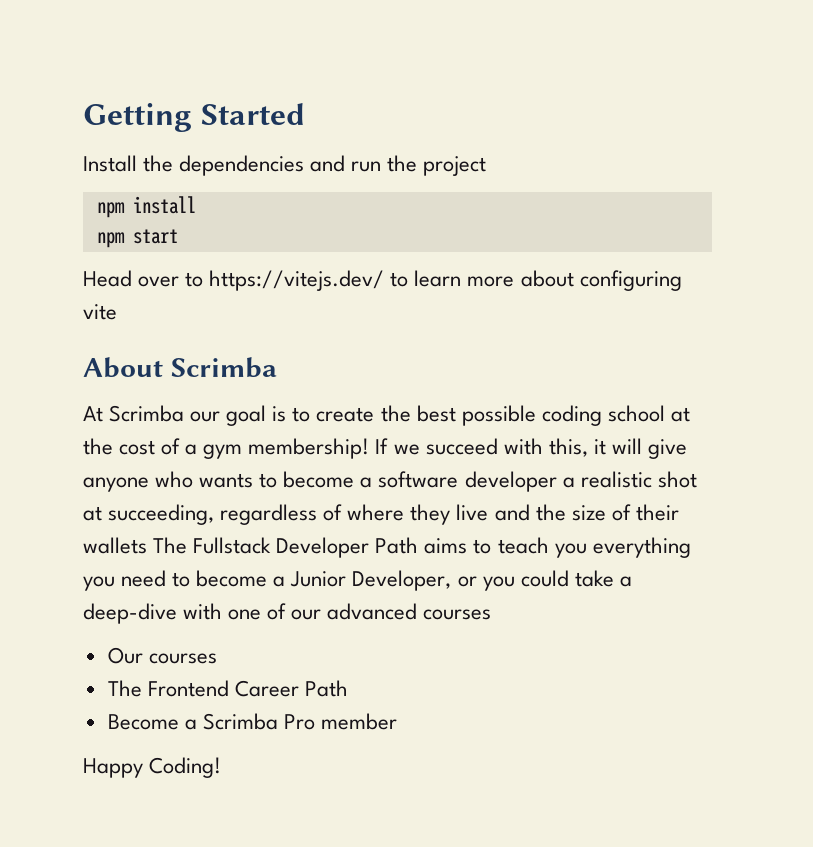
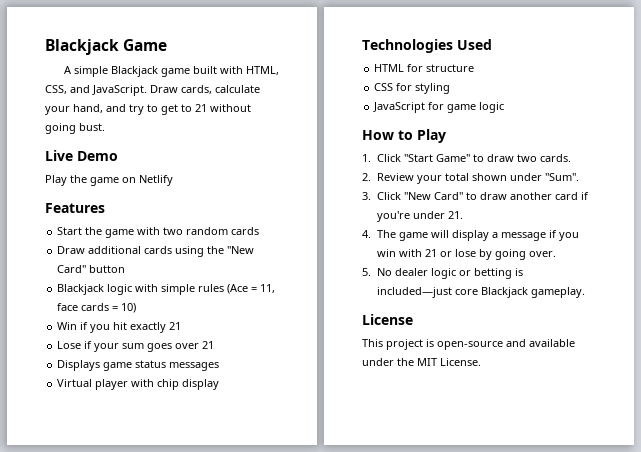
- Getting Started
- Install the dependencies and run the project
- npm install
- npm start
- Head over to https://vitejs.dev/ to learn more about configuring vite
- About Scrimba
- At Scrimba our goal is to create the best possible coding school at the cost of a gym membership! If we succeed with this, it will give anyone who wants to become a software developer a realistic shot at succeeding, regardless of where they live and the size of their wallets The Fullstack Developer Path aims to teach you everything you need to become a Junior Developer, or you could take a deep-dive with one of our advanced courses
- Our courses
- The Frontend Career Path
- Become a Scrimba Pro member
- Happy Coding!
+ Blackjack Game
+ A simple Blackjack game built with HTML, CSS, and JavaScript. Draw cards, calculate your hand, and try to get to 21 without going bust.
+ Live Demo
+ Play the game on Netlify
+ Features
+ Start the game with two random cards
+ Draw additional cards using the "New Card" button
+ Blackjack logic with simple rules (Ace = 11, face cards = 10)
+ Win if you hit exactly 21
+ Lose if your sum goes over 21
+ Displays game status messages
+ Virtual player with chip display
+ Technologies Used
+ HTML for structure
+ CSS for styling
+ JavaScript for game logic
+ How to Play
+ 1. Click "Start Game" to draw two cards.
+ 2. Review your total shown under "Sum".
+ 3. Click "New Card" to draw another card if you're under 21.
+ 4. The game will display a message if you win with 21 or lose by going over.
+ 5. No dealer logic or betting is included—just core Blackjack gameplay.
+ License
+ This project is open-source and available under the MIT License.

